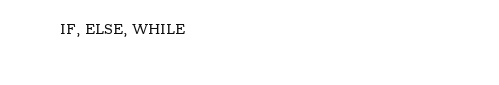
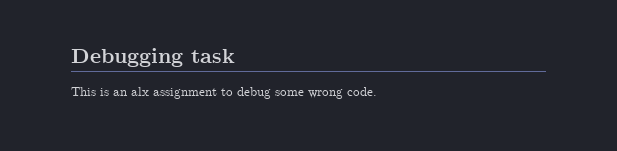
- IF, ELSE, WHILE
+ Debugging task
+ This is an alx assignment to debug some wrong code.

